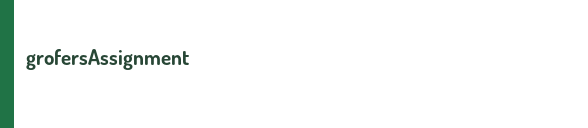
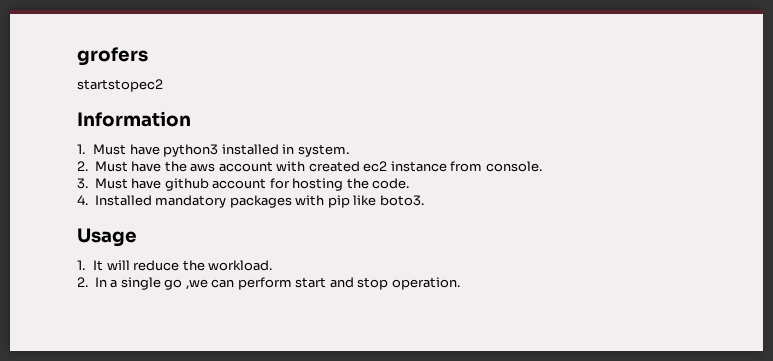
- grofersAssignment
+ grofers
+ startstopec2
+ Information
+ 1. Must have python3 installed in system.
+ 2. Must have the aws account with created ec2 instance from console.
+ 3. Must have github account for hosting the code.
+ 4. Installed mandatory packages with pip like boto3.
+ Usage
+ 1. It will reduce the workload.
+ 2. In a single go ,we can perform start and stop operation.

